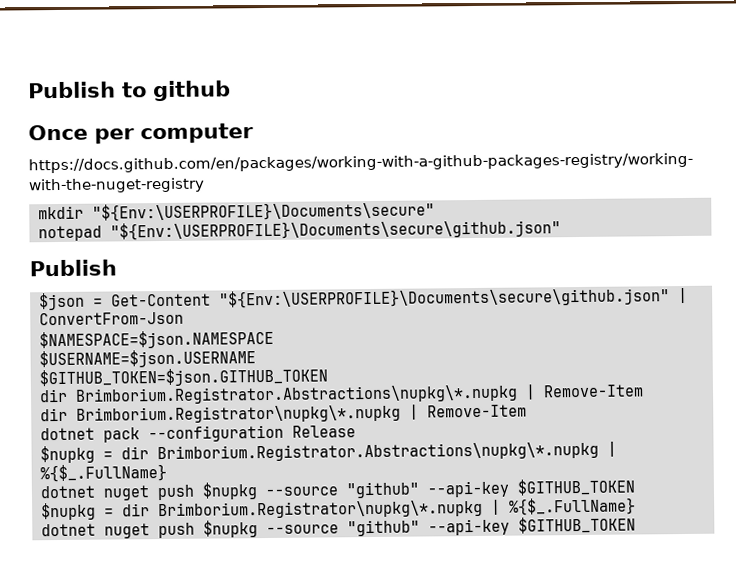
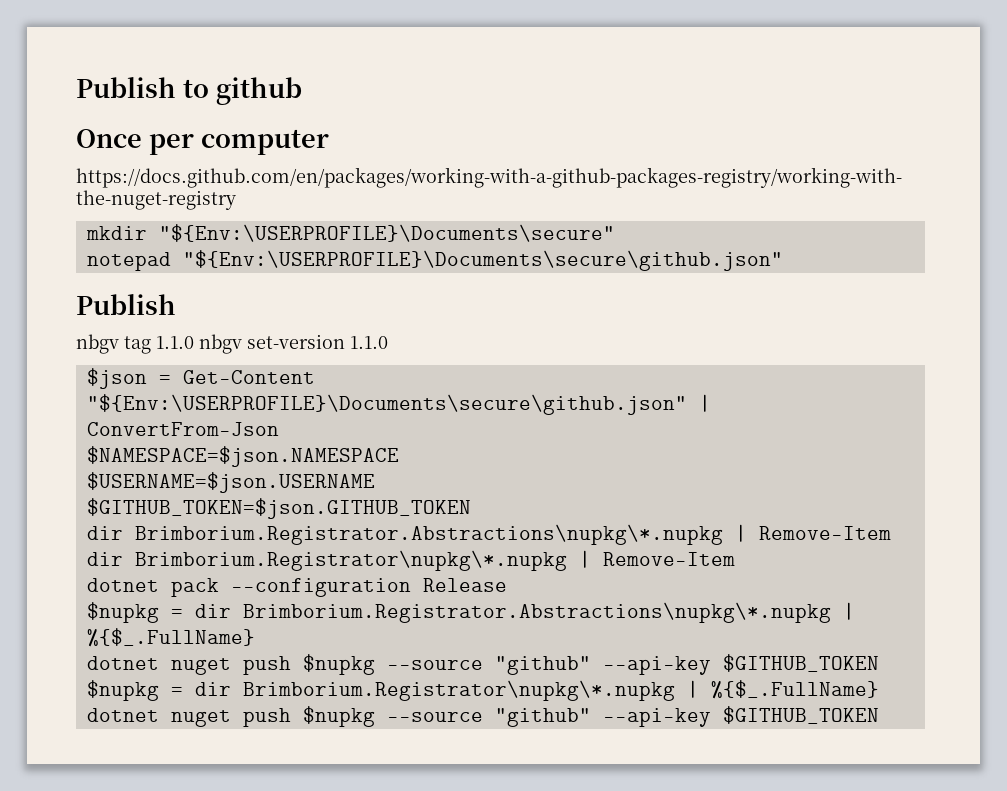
+ nbgv tag 1.1.0 nbgv set-version 1.1.0

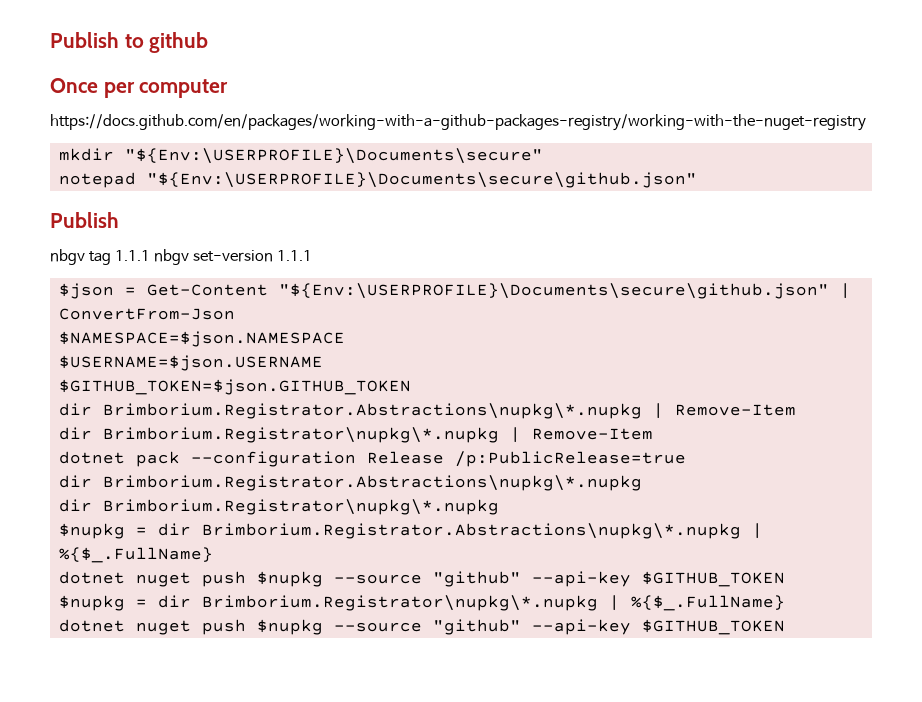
- nbgv tag 1.1.0 nbgv set-version 1.1.0
+ nbgv tag 1.1.1 nbgv set-version 1.1.1
- dotnet pack --configuration Release
+ dotnet pack --configuration Release /p:PublicRelease=true
+ dir Brimborium.Registrator.Abstractions\nupkg\*.nupkg
+ dir Brimborium.Registrator\nupkg\*.nupkg

